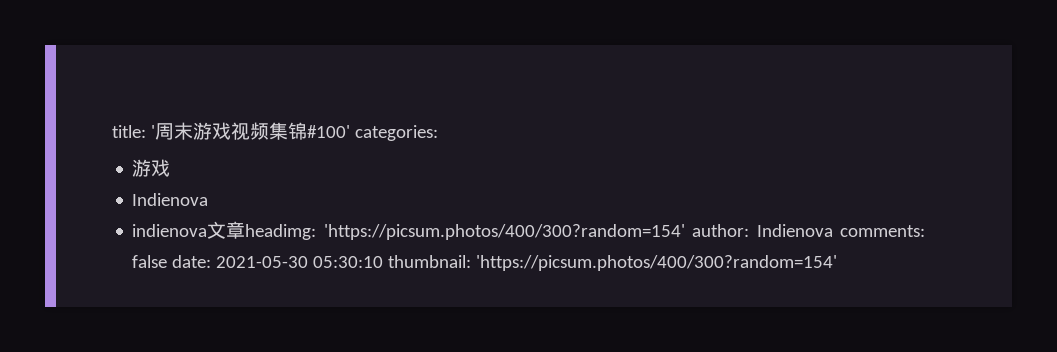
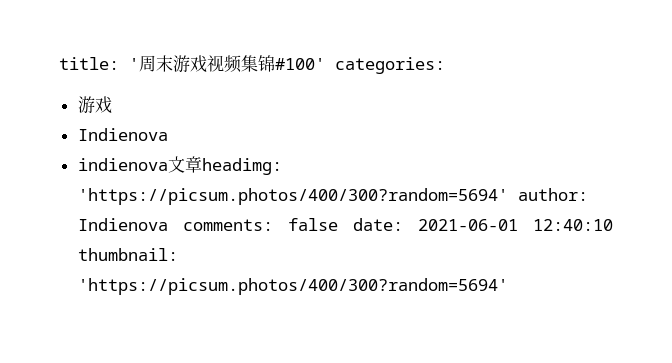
- indienova文章headimg: 'https://picsum.photos/400/300?random=154' author: Indienova comments: false date: 2021-05-30 05:30:10 thumbnail: 'https://picsum.photos/400/300?random=154'
+ indienova文章headimg: 'https://picsum.photos/400/300?random=5694' author: Indienova comments: false date: 2021-06-01 12:40:10 thumbnail: 'https://picsum.photos/400/300?random=5694'

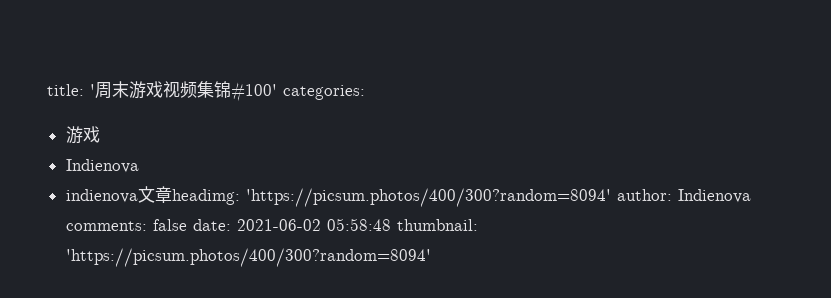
- indienova文章headimg: 'https://picsum.photos/400/300?random=5694' author: Indienova comments: false date: 2021-06-01 12:40:10 thumbnail: 'https://picsum.photos/400/300?random=5694'
+ indienova文章headimg: 'https://picsum.photos/400/300?random=8094' author: Indienova comments: false date: 2021-06-02 05:58:48 thumbnail: 'https://picsum.photos/400/300?random=8094'

